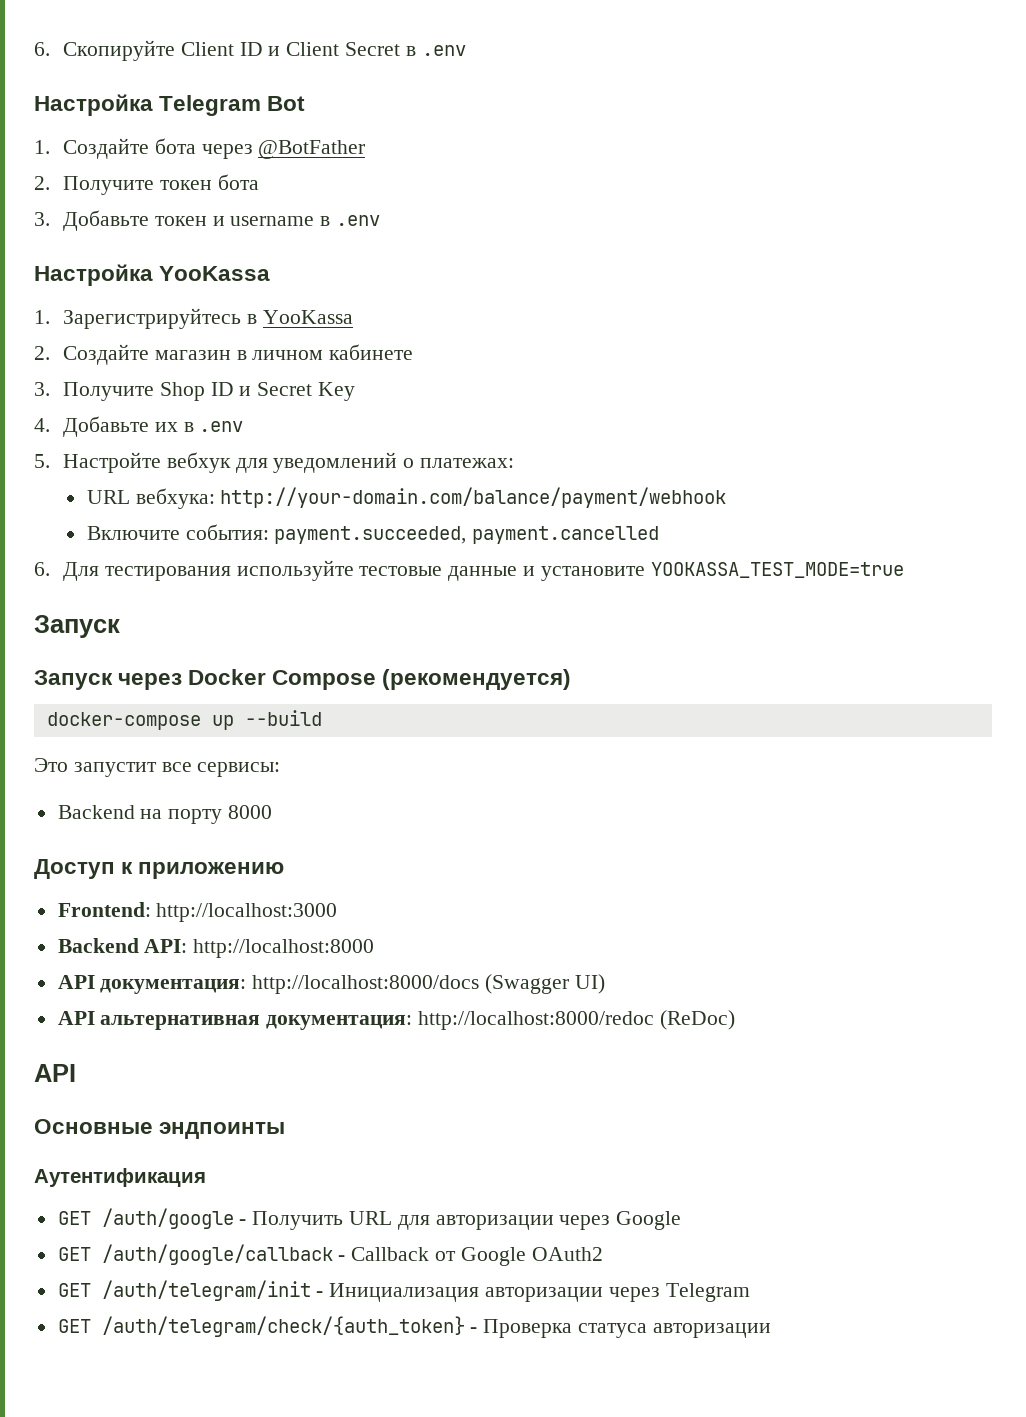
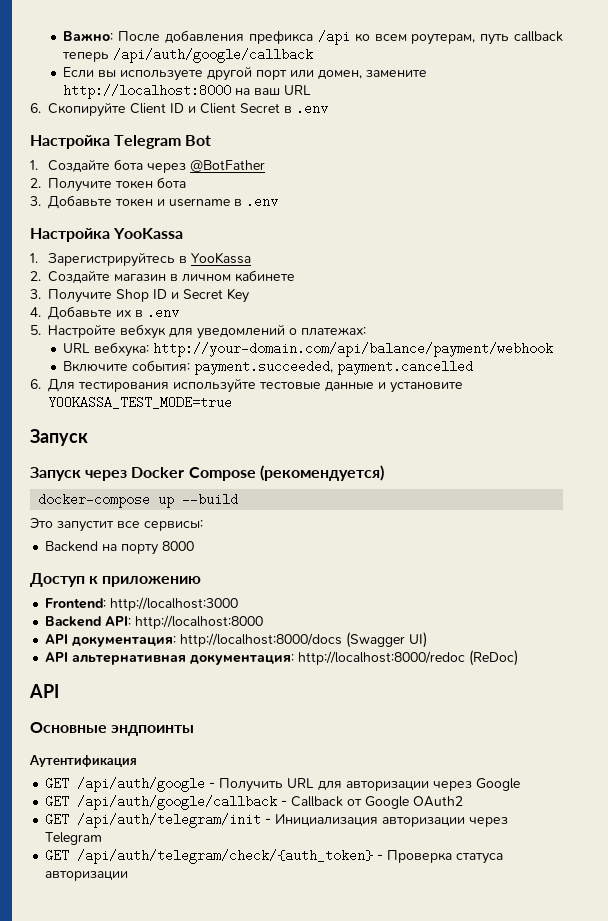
+ Важно: После добавления префикса /api ко всем роутерам, путь callback теперь /api/auth/google/callback
+ Если вы используете другой порт или домен, замените http://localhost:8000 на ваш URL
- URL вебхука: http://your-domain.com/balance/payment/webhook
+ URL вебхука: http://your-domain.com/api/balance/payment/webhook
- GET /auth/google - Получить URL для авторизации через Google
+ GET /api/auth/google - Получить URL для авторизации через Google
- GET /auth/google/callback - Callback от Google OAuth2
+ GET /api/auth/google/callback - Callback от Google OAuth2
- GET /auth/telegram/init - Инициализация авторизации через Telegram
+ GET /api/auth/telegram/init - Инициализация авторизации через Telegram
- GET /auth/telegram/check/{auth_token} - Проверка статуса авторизации
+ GET /api/auth/telegram/check/{auth_token} - Проверка статуса авторизации

